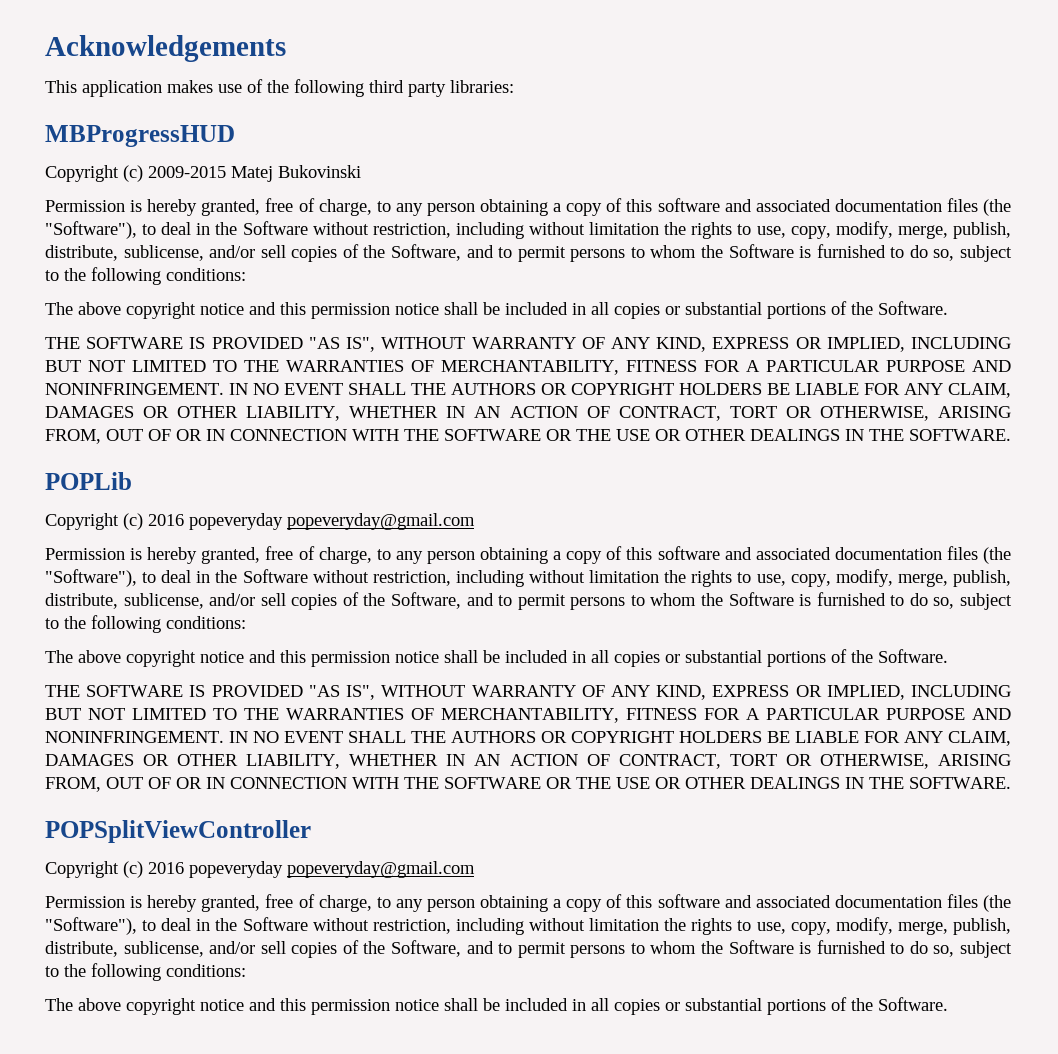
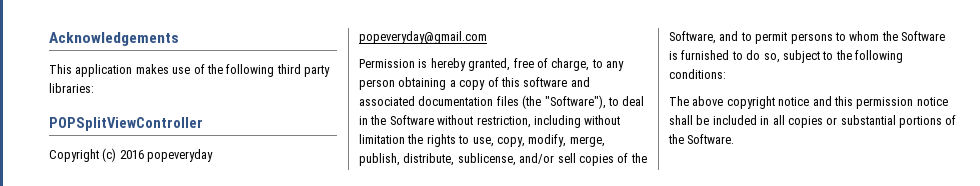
- MBProgressHUD
- Copyright (c) 2009-2015 Matej Bukovinski
- Permission is hereby granted, free of charge, to any person obtaining a copy of this software and associated documentation files (the "Software"), to deal in the Software without restriction, including without limitation the rights to use, copy, modify, merge, publish, distribute, sublicense, and/or sell copies of the Software, and to permit persons to whom the Software is furnished to do so, subject to the following conditions:
- The above copyright notice and this permission notice shall be included in all copies or substantial portions of the Software.
- THE SOFTWARE IS PROVIDED "AS IS", WITHOUT WARRANTY OF ANY KIND, EXPRESS OR IMPLIED, INCLUDING BUT NOT LIMITED TO THE WARRANTIES OF MERCHANTABILITY, FITNESS FOR A PARTICULAR PURPOSE AND NONINFRINGEMENT. IN NO EVENT SHALL THE AUTHORS OR COPYRIGHT HOLDERS BE LIABLE FOR ANY CLAIM, DAMAGES OR OTHER LIABILITY, WHETHER IN AN ACTION OF CONTRACT, TORT OR OTHERWISE, ARISING FROM, OUT OF OR IN CONNECTION WITH THE SOFTWARE OR THE USE OR OTHER DEALINGS IN THE SOFTWARE.
- POPLib
- Copyright (c) 2016 popeveryday popeveryday@gmail.com
- Permission is hereby granted, free of charge, to any person obtaining a copy of this software and associated documentation files (the "Software"), to deal in the Software without restriction, including without limitation the rights to use, copy, modify, merge, publish, distribute, sublicense, and/or sell copies of the Software, and to permit persons to whom the Software is furnished to do so, subject to the following conditions:
- The above copyright notice and this permission notice shall be included in all copies or substantial portions of the Software.
- THE SOFTWARE IS PROVIDED "AS IS", WITHOUT WARRANTY OF ANY KIND, EXPRESS OR IMPLIED, INCLUDING BUT NOT LIMITED TO THE WARRANTIES OF MERCHANTABILITY, FITNESS FOR A PARTICULAR PURPOSE AND NONINFRINGEMENT. IN NO EVENT SHALL THE AUTHORS OR COPYRIGHT HOLDERS BE LIABLE FOR ANY CLAIM, DAMAGES OR OTHER LIABILITY, WHETHER IN AN ACTION OF CONTRACT, TORT OR OTHERWISE, ARISING FROM, OUT OF OR IN CONNECTION WITH THE SOFTWARE OR THE USE OR OTHER DEALINGS IN THE SOFTWARE.

